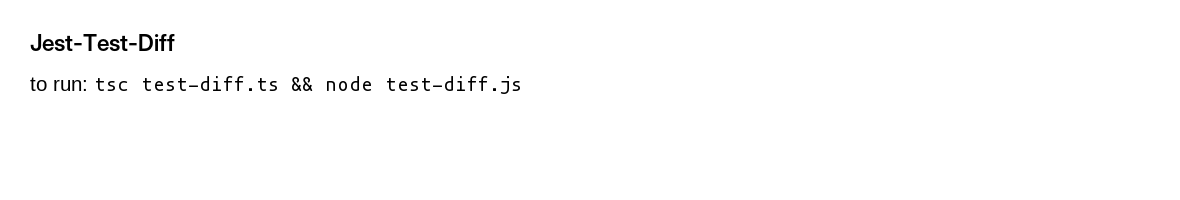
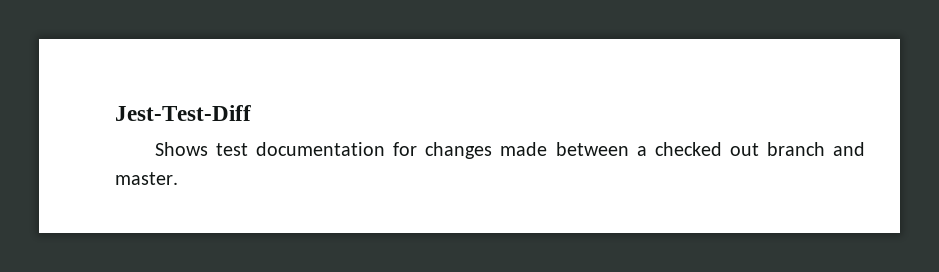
- to run: tsc test-diff.ts && node test-diff.js
+ Shows test documentation for changes made between a checked out branch and master.

